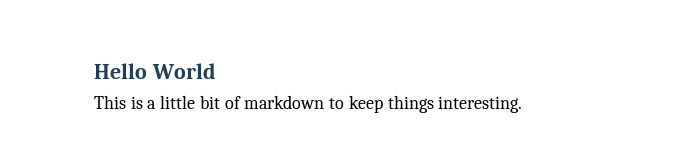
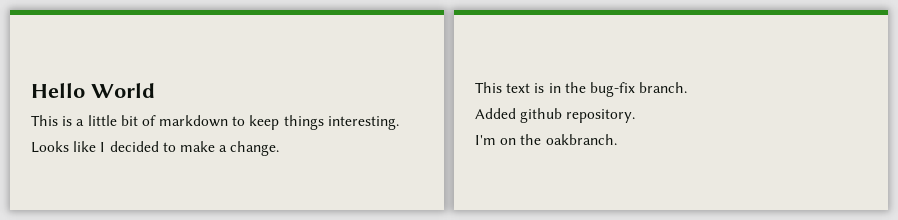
+ Looks like I decided to make a change.
+ This text is in the bug-fix branch.
+ Added github repository.
+ I'm on the oakbranch.

